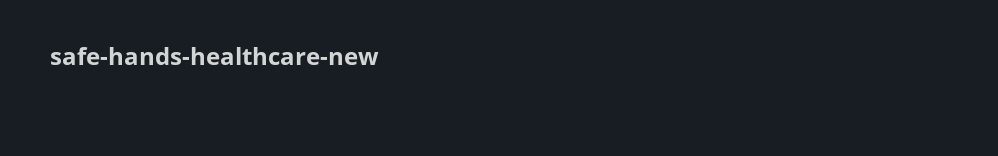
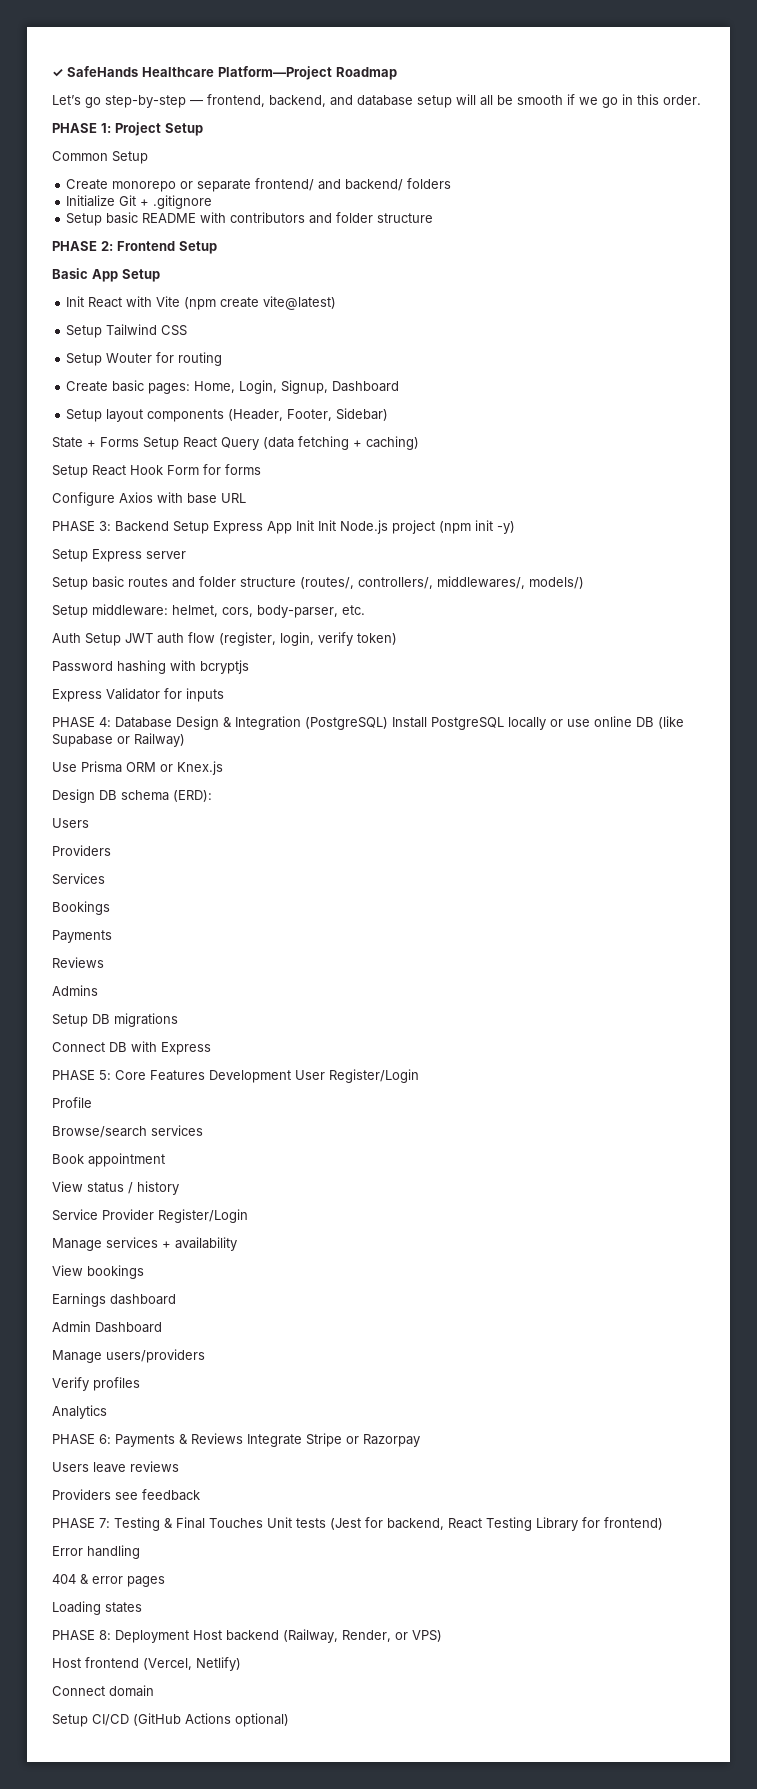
- safe-hands-healthcare-new
+ ✓ SafeHands Healthcare Platform—Project Roadmap
+ Let’s go step-by-step — frontend, backend, and database setup will all be smooth if we go in this order.
+ PHASE 1: Project Setup
+ Common Setup
+ Create monorepo or separate frontend/ and backend/ folders
+ Initialize Git + .gitignore
+ Setup basic README with contributors and folder structure
+ PHASE 2: Frontend Setup
+ Basic App Setup
+ Init React with Vite (npm create vite@latest)
+ Setup Tailwind CSS
+ Setup Wouter for routing
+ Create basic pages: Home, Login, Signup, Dashboard
+ Setup layout components (Header, Footer, Sidebar)
+ State + Forms Setup React Query (data fetching + caching)
+ Setup React Hook Form for forms
+ Configure Axios with base URL
+ PHASE 3: Backend Setup Express App Init Init Node.js project (npm init -y)
+ Setup Express server
+ Setup basic routes and folder structure (routes/, controllers/, middlewares/, models/)
+ Setup middleware: helmet, cors, body-parser, etc.
+ Auth Setup JWT auth flow (register, login, verify token)
+ Password hashing with bcryptjs
+ Express Validator for inputs
+ PHASE 4: Database Design & Integration (PostgreSQL) Install PostgreSQL locally or use online DB (like Supabase or Railway)
+ Use Prisma ORM or Knex.js
+ Design DB schema (ERD):
+ Users
+ Providers
+ Services
+ Bookings
+ Payments
+ Reviews
+ Admins
+ Setup DB migrations
+ Connect DB with Express
+ PHASE 5: Core Features Development User Register/Login
+ Profile
+ Browse/search services
+ Book appointment
+ View status / history
+ Service Provider Register/Login
+ Manage services + availability
+ View bookings
+ Earnings dashboard
+ Admin Dashboard
+ Manage users/providers
+ Verify profiles
+ Analytics
+ PHASE 6: Payments & Reviews Integrate Stripe or Razorpay
+ Users leave reviews
+ Providers see feedback
+ PHASE 7: Testing & Final Touches Unit tests (Jest for backend, React Testing Library for frontend)
+ Error handling
+ 404 & error pages
+ Loading states
+ PHASE 8: Deployment Host backend (Railway, Render, or VPS)
+ Host frontend (Vercel, Netlify)
+ Connect domain
+ Setup CI/CD (GitHub Actions optional)

